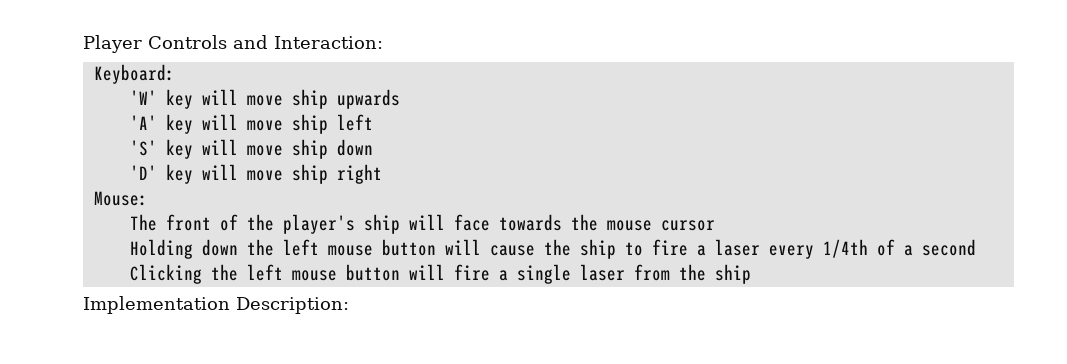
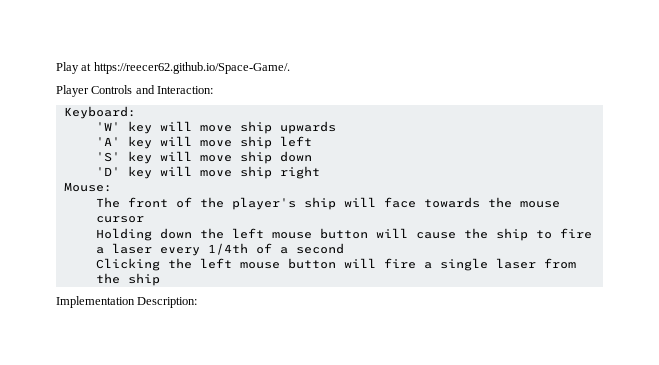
+ Play at https://reecer62.github.io/Space-Game/.

